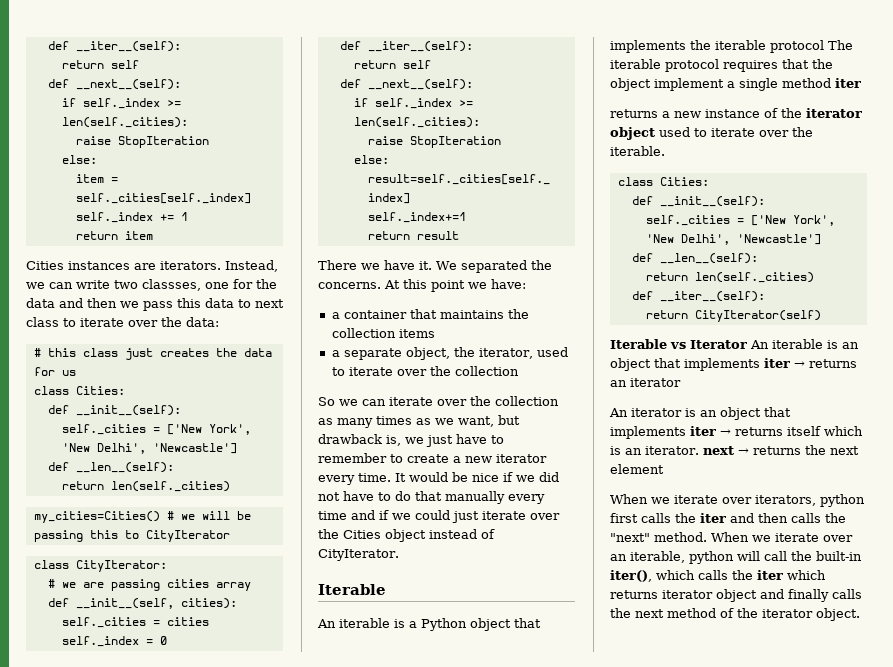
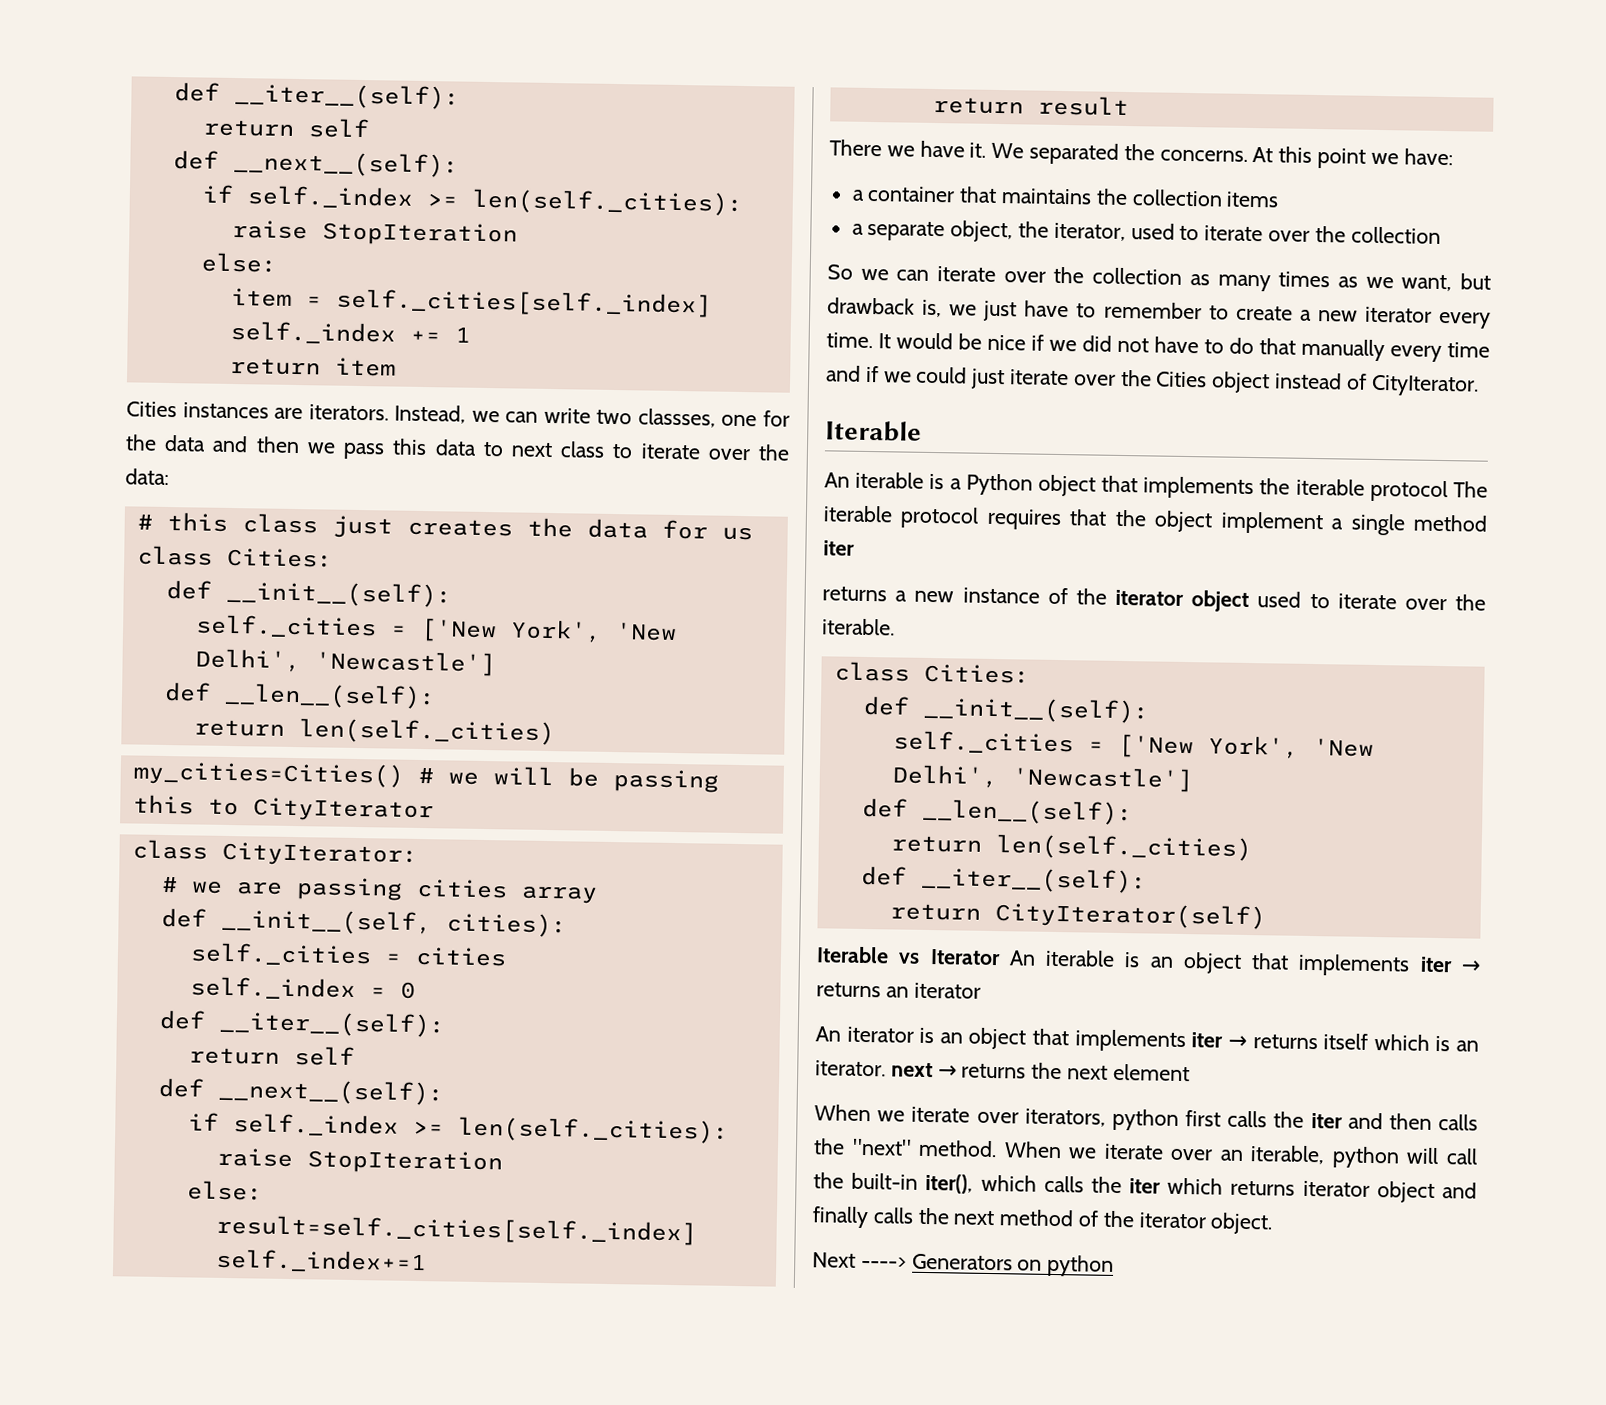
+ Next ----> Generators on python

